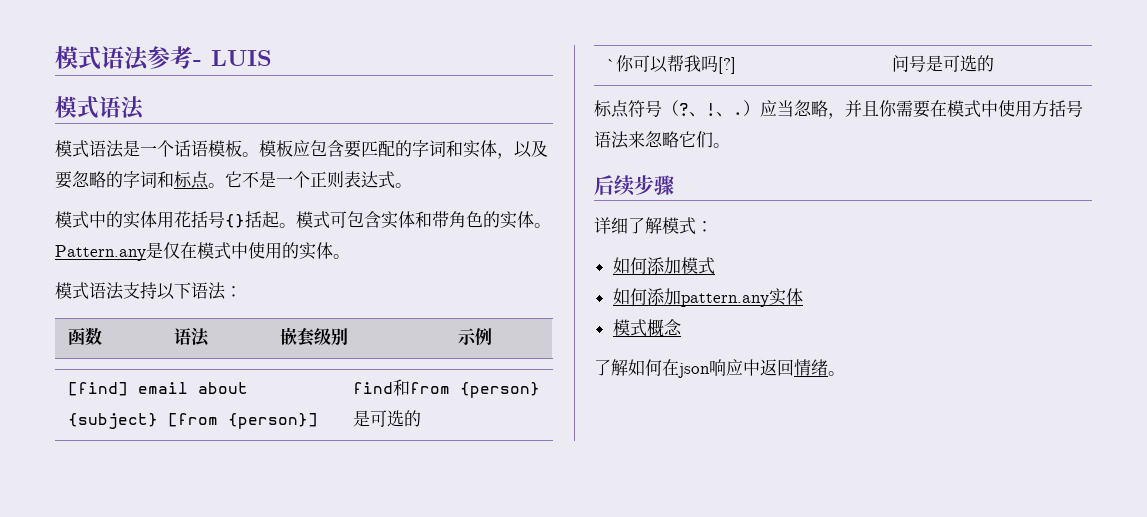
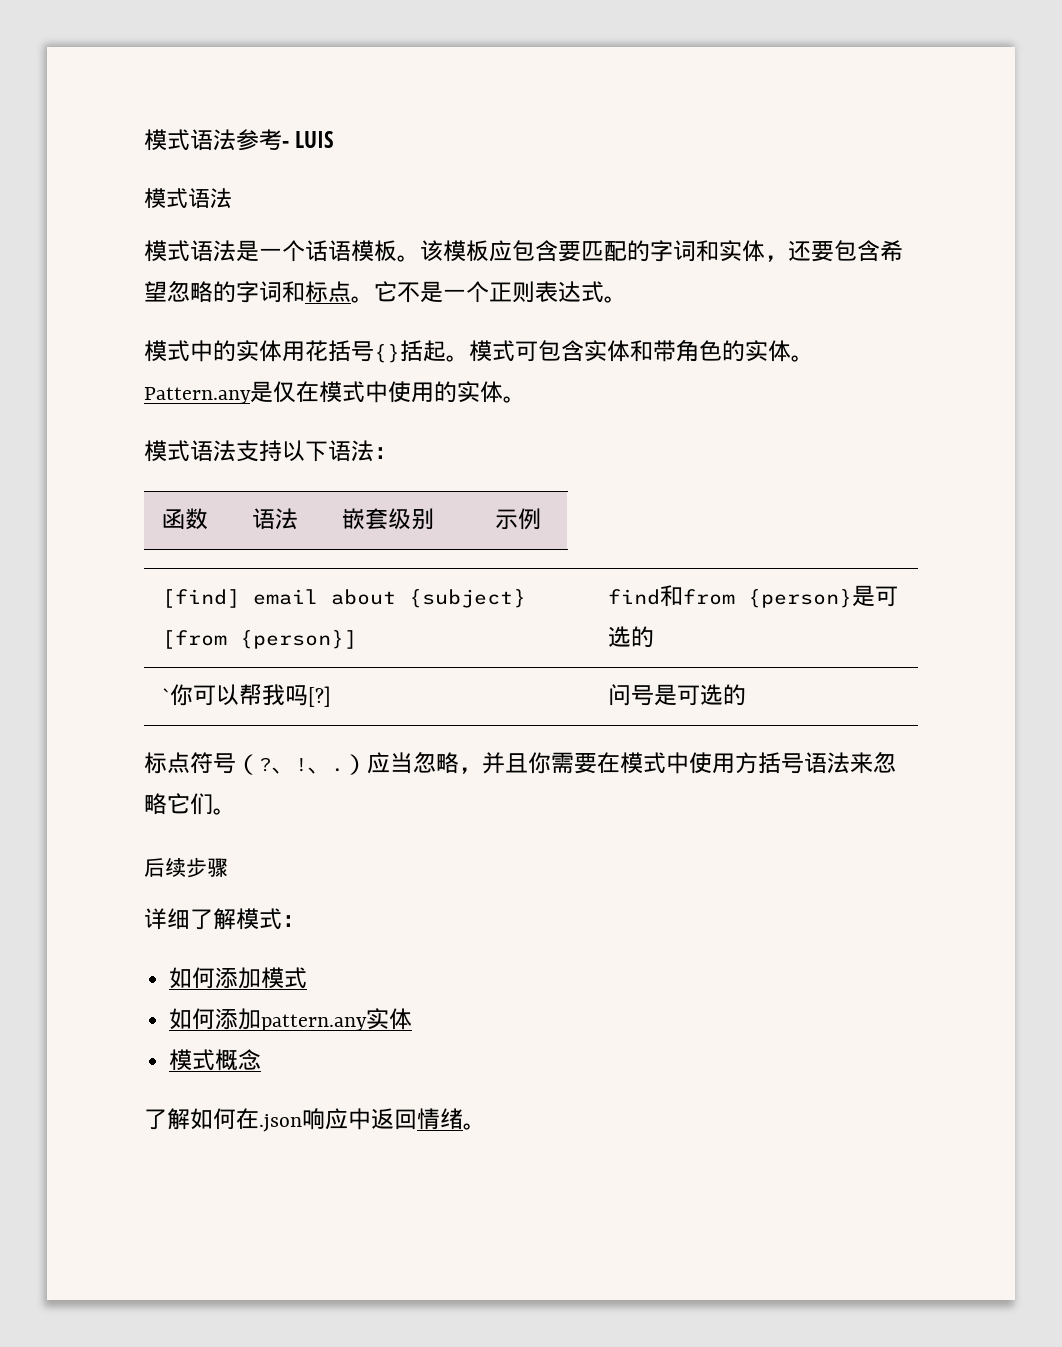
- 模板应包含要匹配的字词和实体，以及要忽略的字词和标点。
+ 该模板应包含要匹配的字词和实体，还要包含希望忽略的字词和标点。
- 了解如何在json响应中返回情绪。
+ 了解如何在.json响应中返回情绪。

